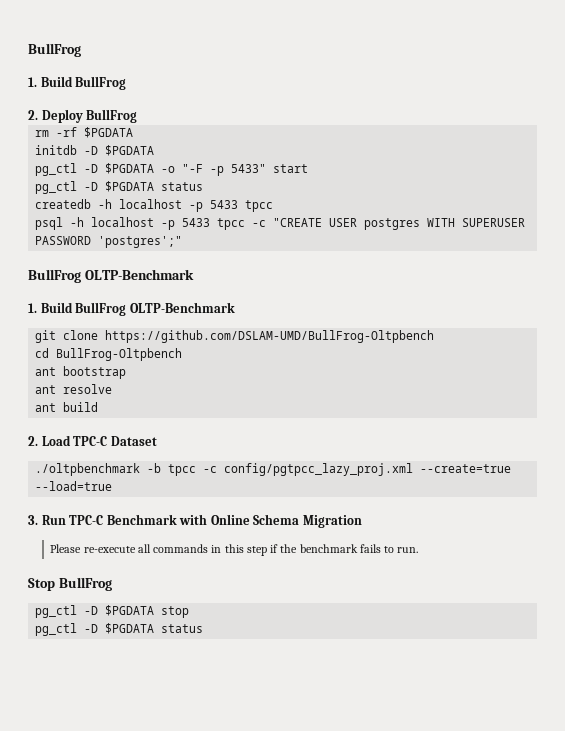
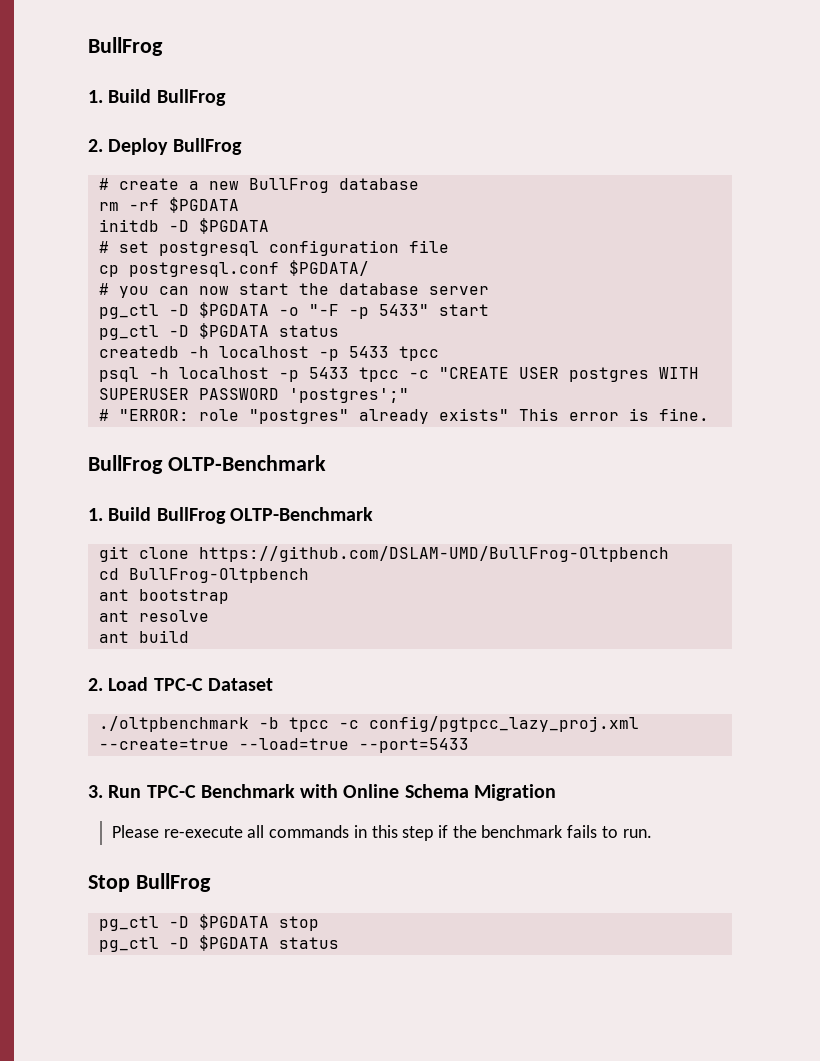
+ # create a new BullFrog database
+ # set postgresql configuration file
+ cp postgresql.conf $PGDATA/
+ # you can now start the database server
+ # "ERROR: role "postgres" already exists" This error is fine.
- ./oltpbenchmark -b tpcc -c config/pgtpcc_lazy_proj.xml --create=true --load=true
+ ./oltpbenchmark -b tpcc -c config/pgtpcc_lazy_proj.xml --create=true --load=true --port=5433

